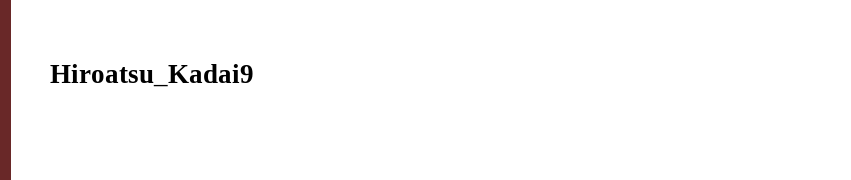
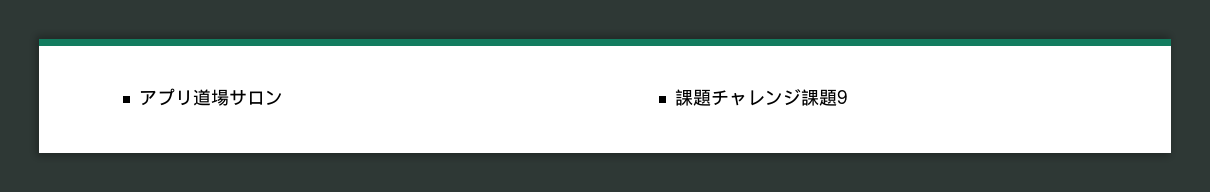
- Hiroatsu_Kadai9
+ アプリ道場サロン
+ 課題チャレンジ課題9

